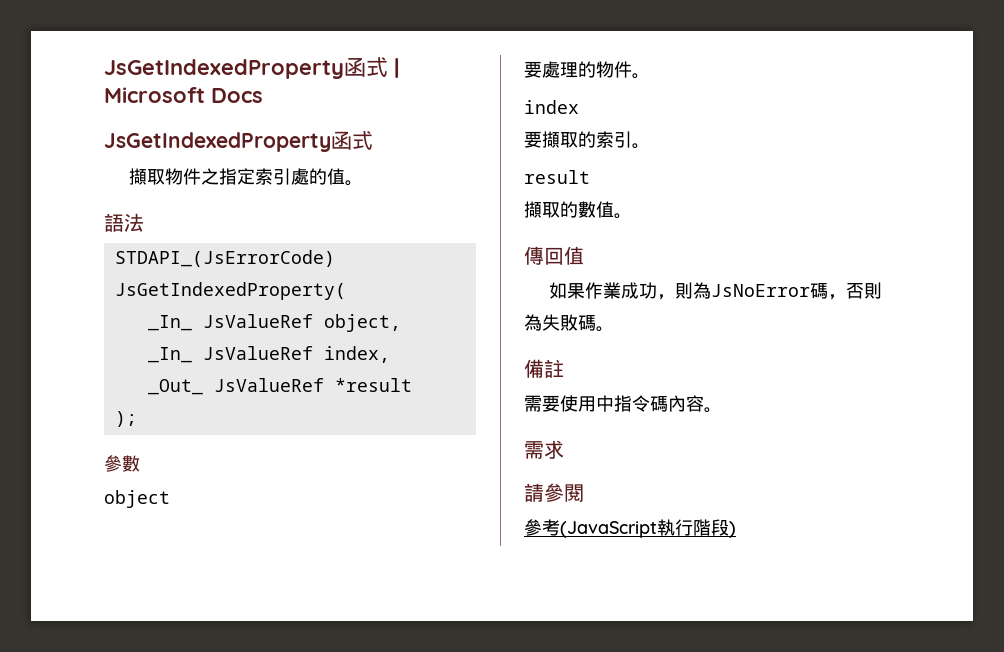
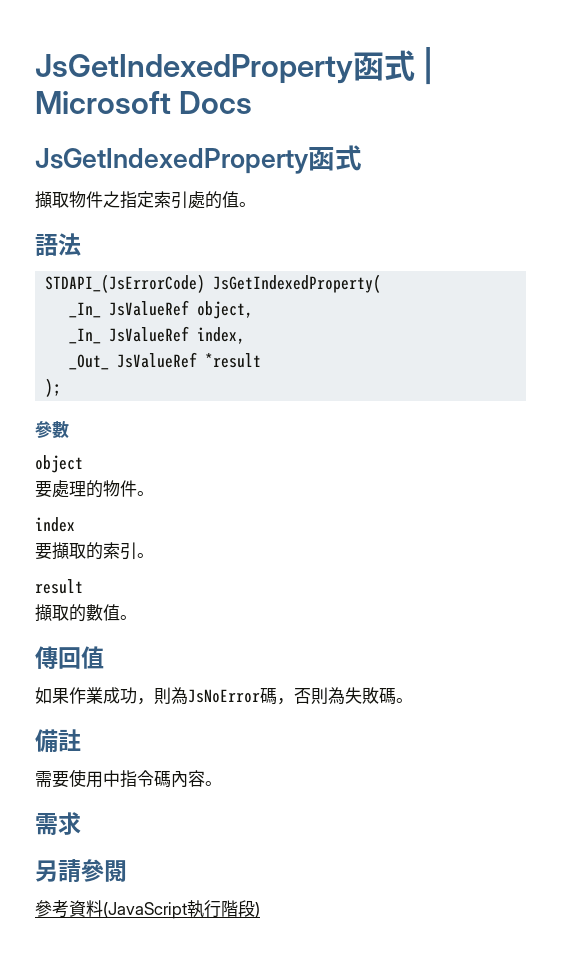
- 請參閱
+ 另請參閱
- 參考(JavaScript執行階段)
+ 參考資料(JavaScript執行階段)

